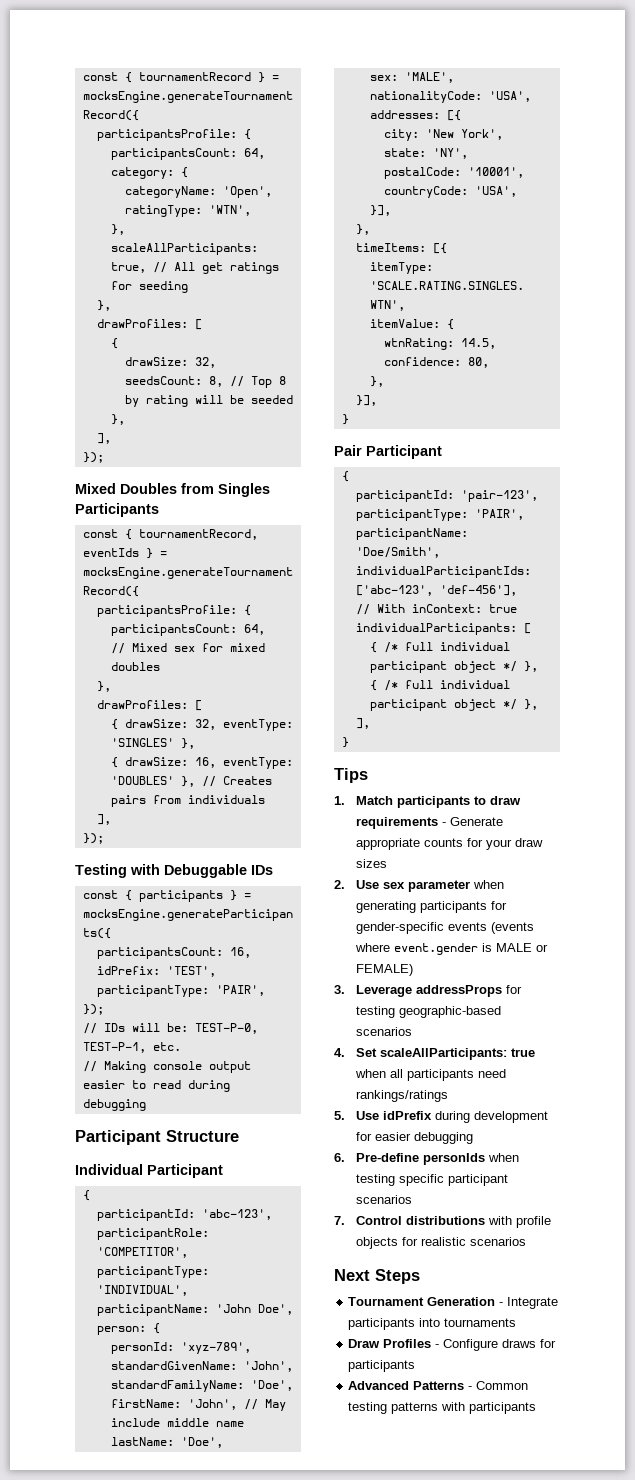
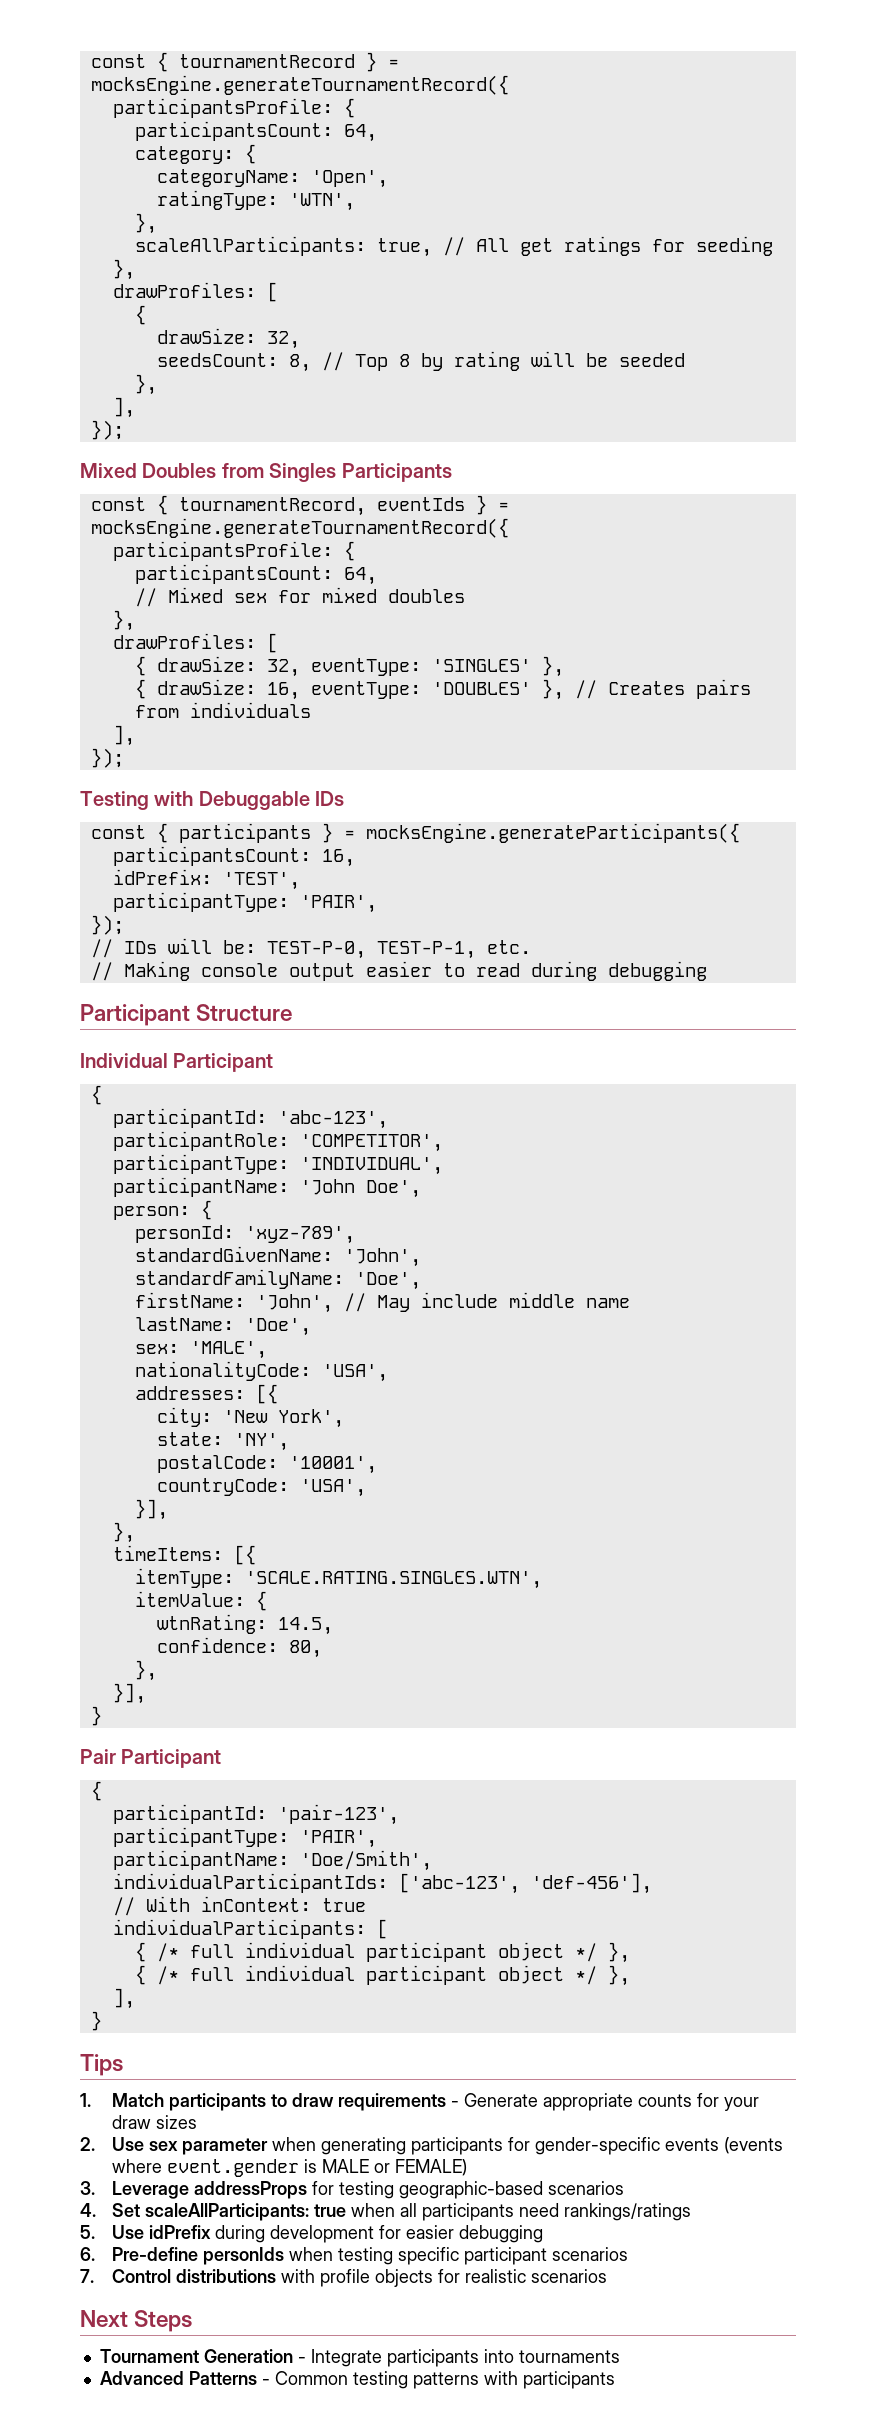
- Draw Profiles - Configure draws for participants

